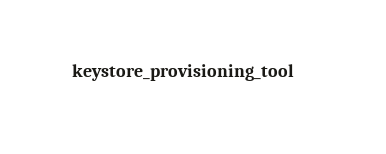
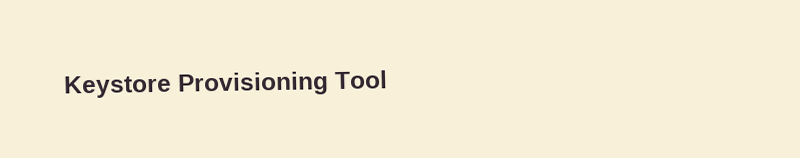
- keystore_provisioning_tool
+ Keystore Provisioning Tool

